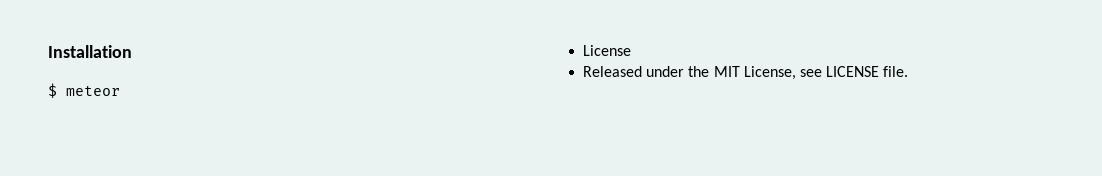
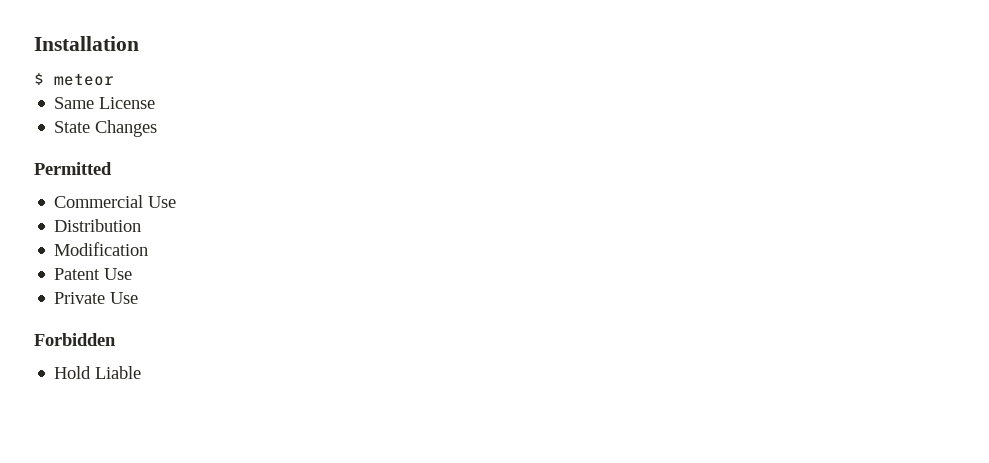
- License
+ Same License
- Released under the MIT License, see LICENSE file.
+ State Changes
+ Permitted
+ Commercial Use
+ Distribution
+ Modification
+ Patent Use
+ Private Use
+ Forbidden
+ Hold Liable

